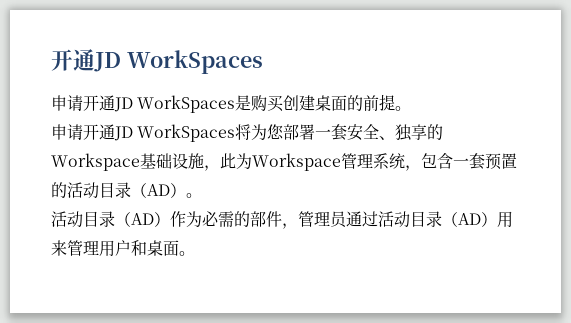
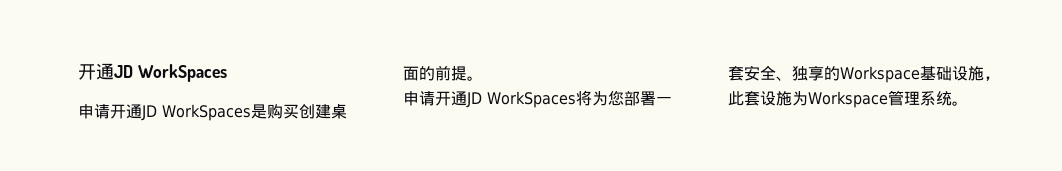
- 申请开通JD WorkSpaces将为您部署一套安全、独享的Workspace基础设施，此为Workspace管理系统，包含一套预置的活动目录（AD）。
- 活动目录（AD）作为必需的部件，管理员通过活动目录（AD）用来管理用户和桌面。
+ 申请开通JD WorkSpaces将为您部署一套安全、独享的Workspace基础设施，此套设施为Workspace管理系统。

